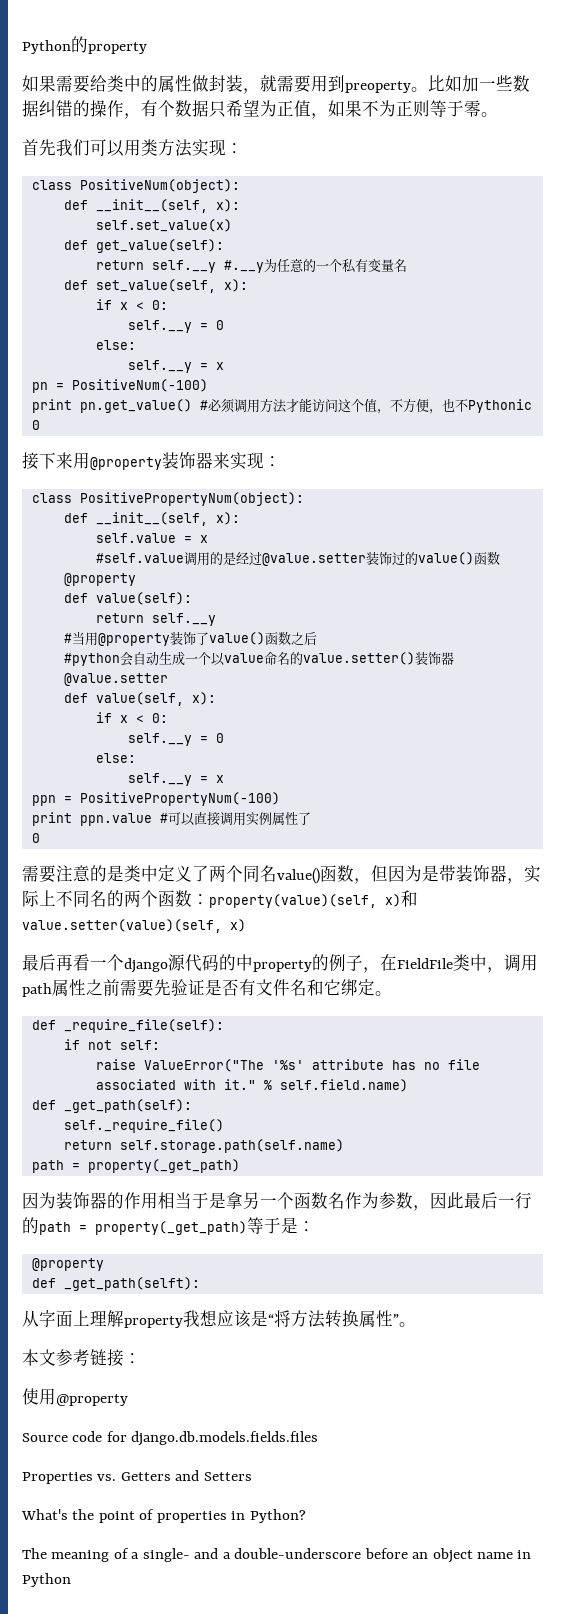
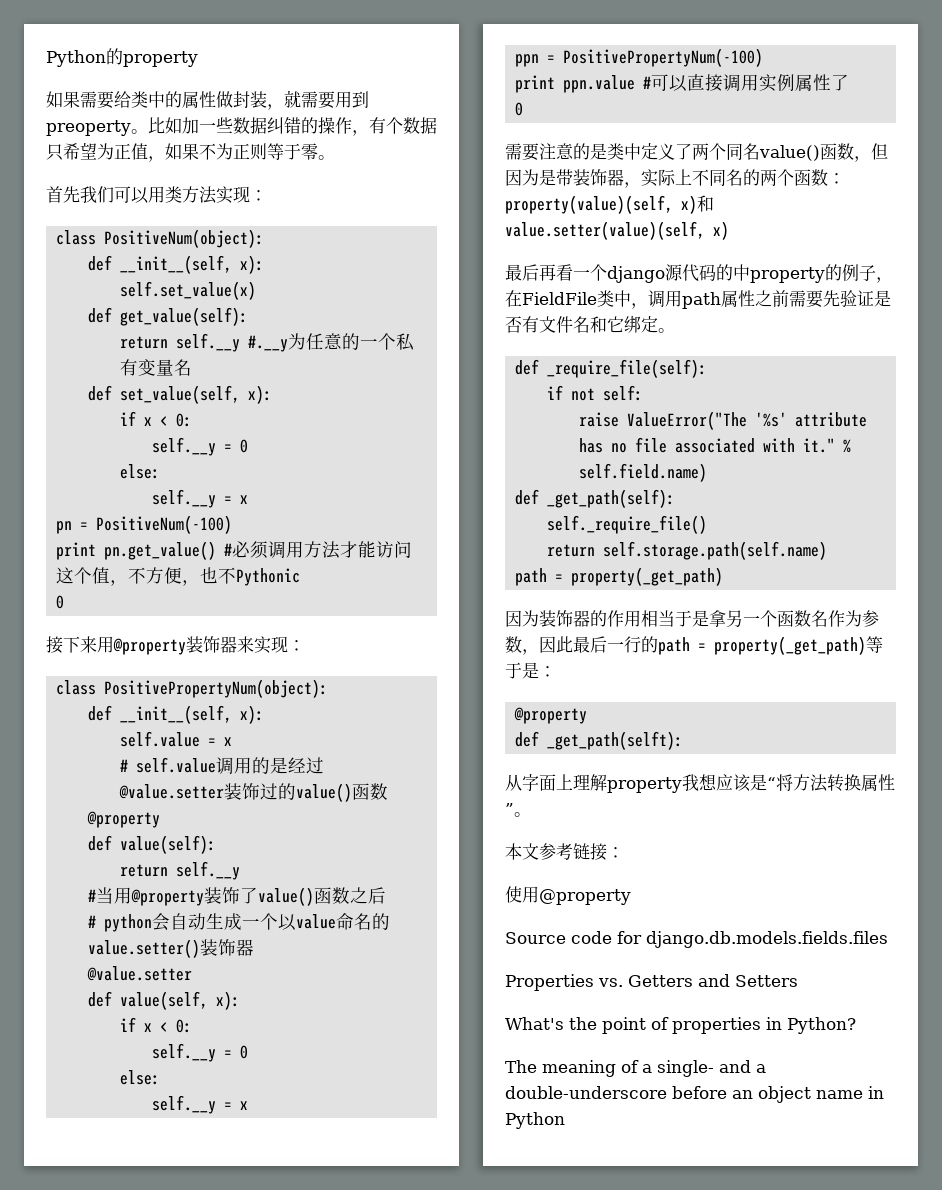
- #self.value调用的是经过@value.setter装饰过的value()函数
+ # self.value调用的是经过@value.setter装饰过的value()函数
- #python会自动生成一个以value命名的value.setter()装饰器
+ # python会自动生成一个以value命名的value.setter()装饰器

